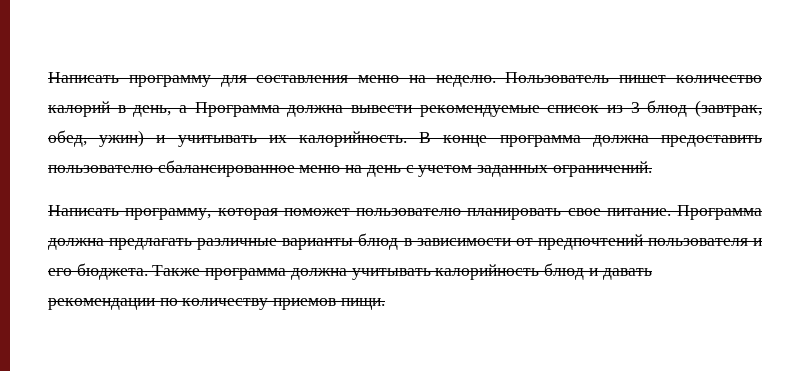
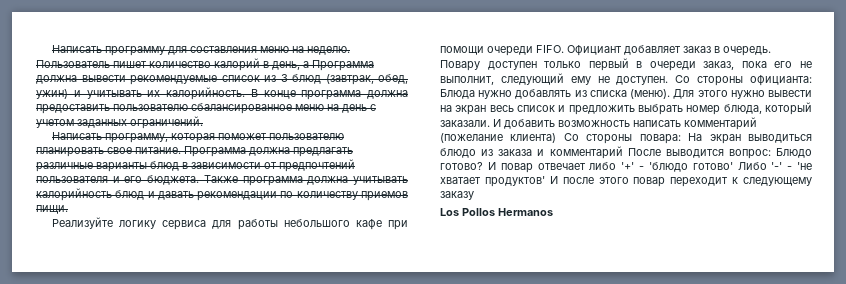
+ Реализуйте логику сервиса для работы небольшого кафе при помощи очереди FIFO. Официант добавляет заказ в очередь. Повару доступен только первый в очереди заказ, пока его не выполнит, следующий ему не доступен. Со стороны официанта: Блюда нужно добавлять из списка (меню). Для этого нужно вывести на экран весь список и предложить выбрать номер блюда, который заказали. И добавить возможность написать комментарий (пожелание клиента) Со стороны повара: На экран выводиться блюдо из заказа и комментарий После выводится вопрос: Блюдо готово? И повар отвечает либо '+' - 'блюдо готово' Либо '-' - 'не хватает продуктов' И после этого повар переходит к следующему заказу
+ Los Pollos Hermanos

